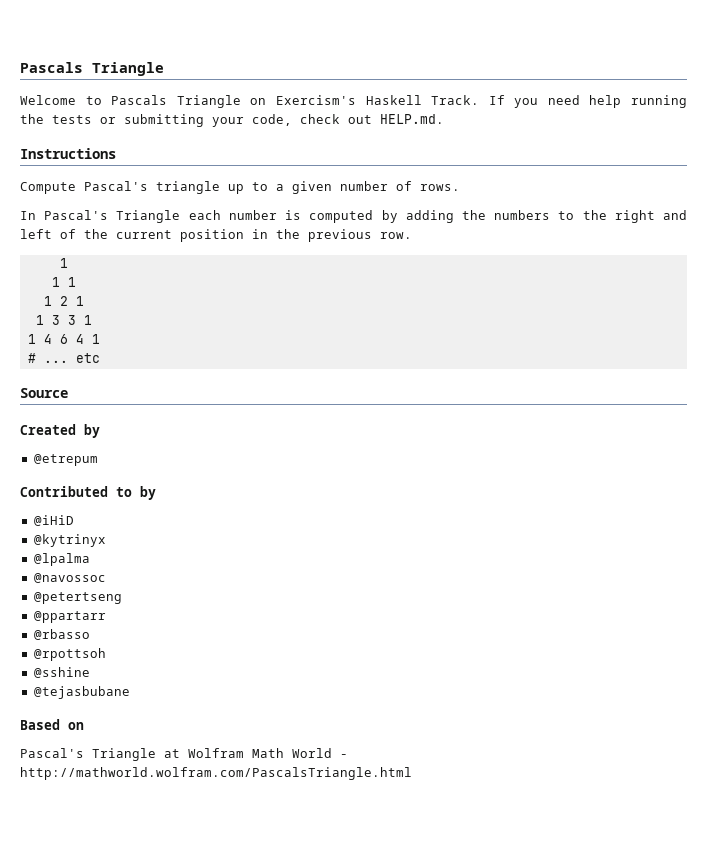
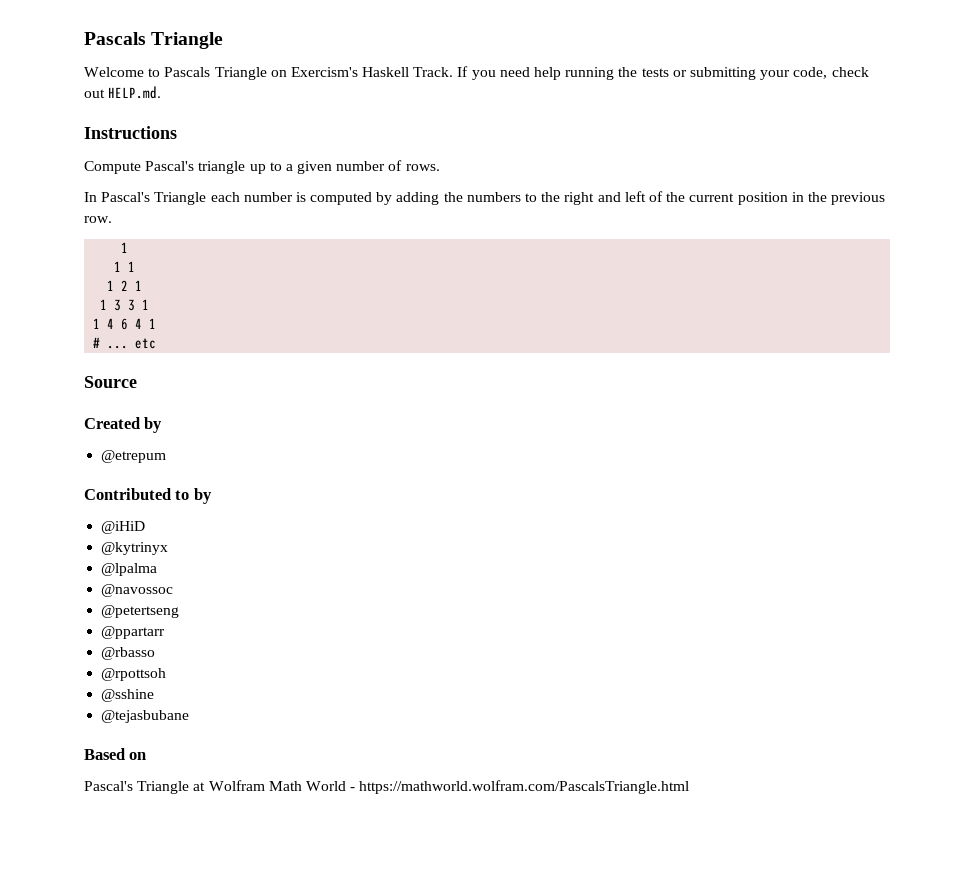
- Pascal's Triangle at Wolfram Math World - http://mathworld.wolfram.com/PascalsTriangle.html
+ Pascal's Triangle at Wolfram Math World - https://mathworld.wolfram.com/PascalsTriangle.html

